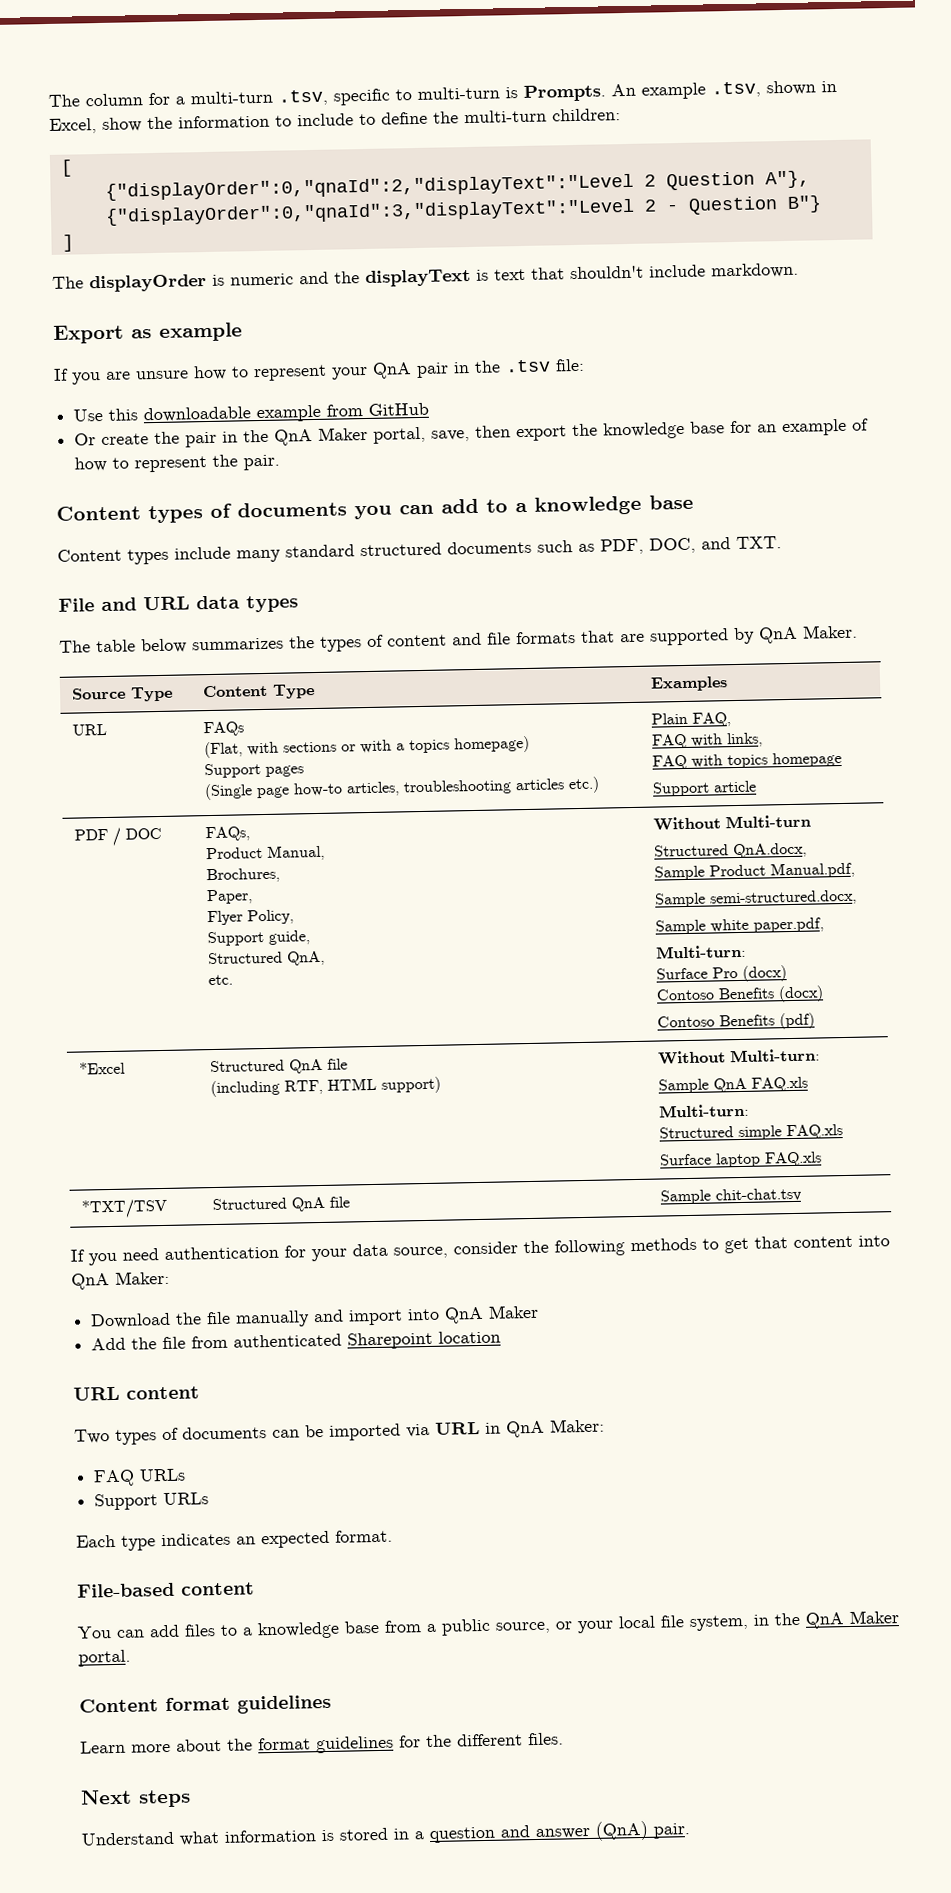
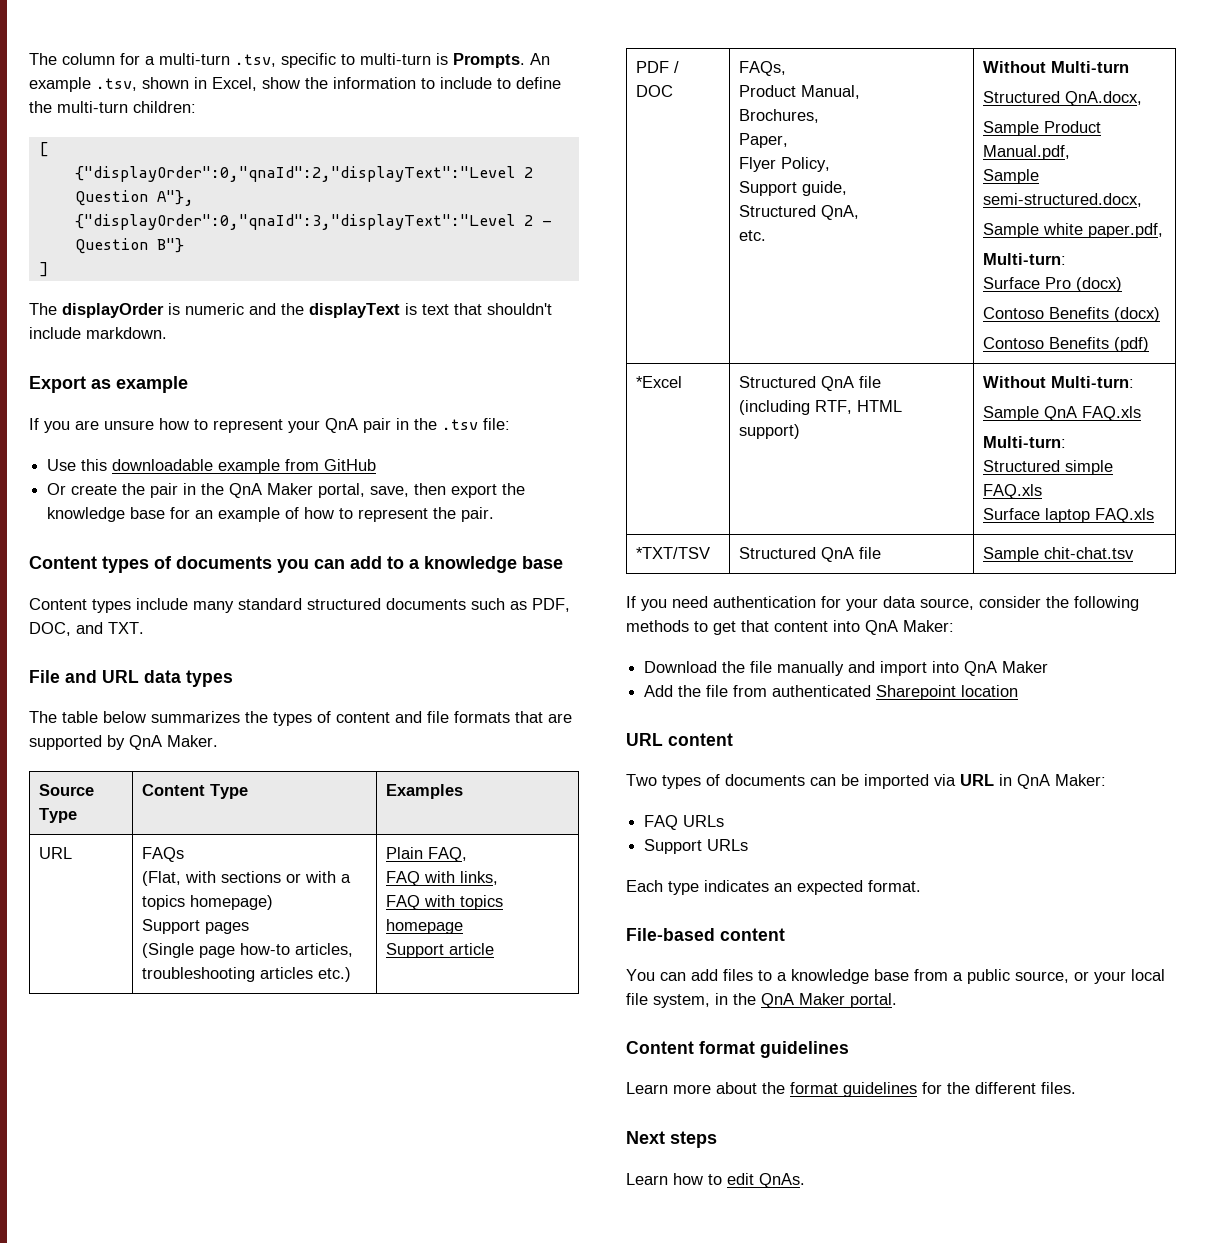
- Understand what information is stored in a question and answer (QnA) pair.
+ Learn how to edit QnAs.

